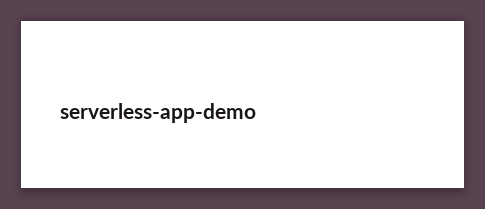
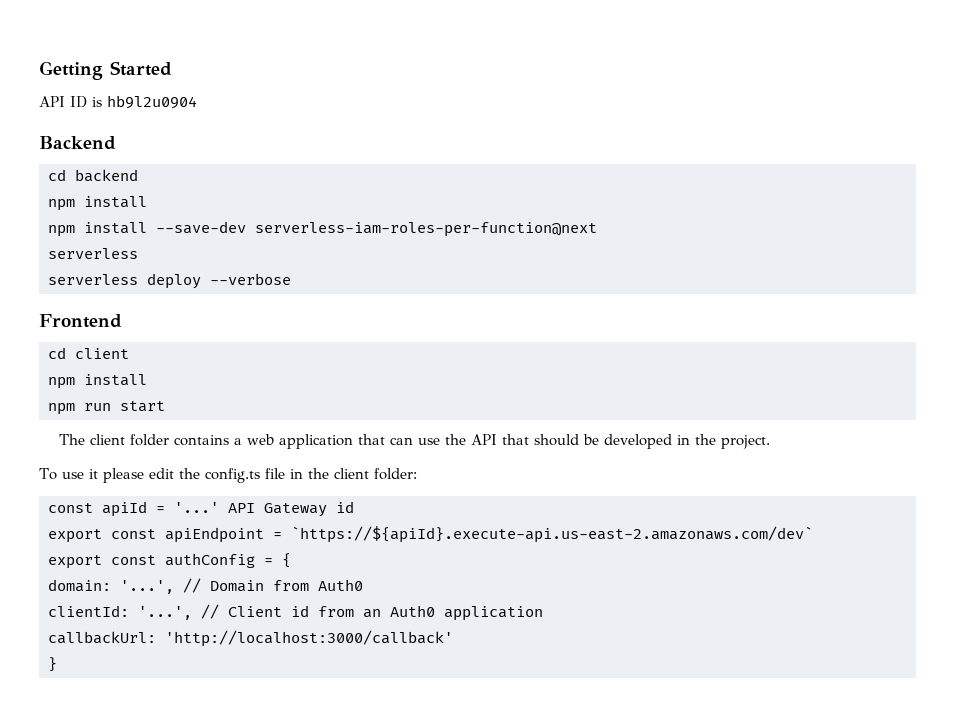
- serverless-app-demo
+ Getting Started
+ API ID is hb9l2u0904
+ Backend
+ cd backend
+ npm install
+ npm install --save-dev serverless-iam-roles-per-function@next
+ serverless
+ serverless deploy --verbose
+ Frontend
+ cd client
+ npm install
+ npm run start
+ The client folder contains a web application that can use the API that should be developed in the project.
+ To use it please edit the config.ts file in the client folder:
+ const apiId = '...' API Gateway id
+ export const apiEndpoint = `https://${apiId}.execute-api.us-east-2.amazonaws.com/dev`
+ export const authConfig = {
+ domain: '...', // Domain from Auth0
+ clientId: '...', // Client id from an Auth0 application
+ callbackUrl: 'http://localhost:3000/callback'
+ }

